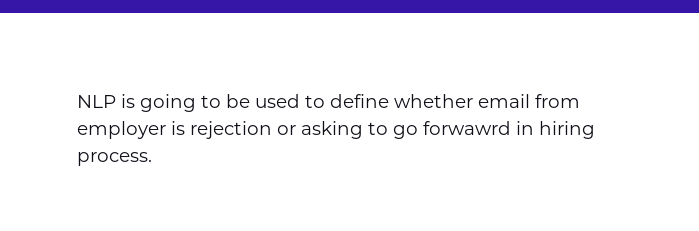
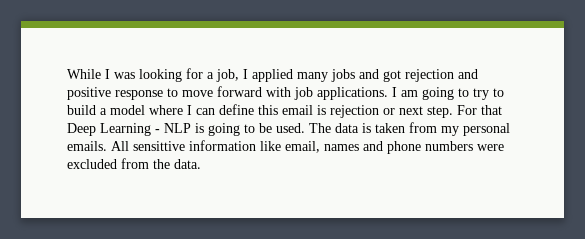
- NLP is going to be used to define whether email from employer is rejection or asking to go forwawrd in hiring process.
+ While I was looking for a job, I applied many jobs and got rejection and positive response to move forward with job applications. I am going to try to build a model where I can define this email is rejection or next step. For that Deep Learning - NLP is going to be used. The data is taken from my personal emails. All sensittive information like email, names and phone numbers were excluded from the data.

